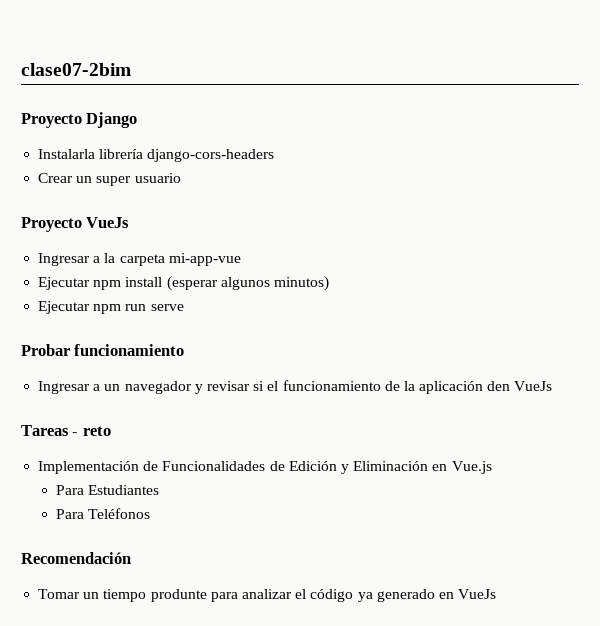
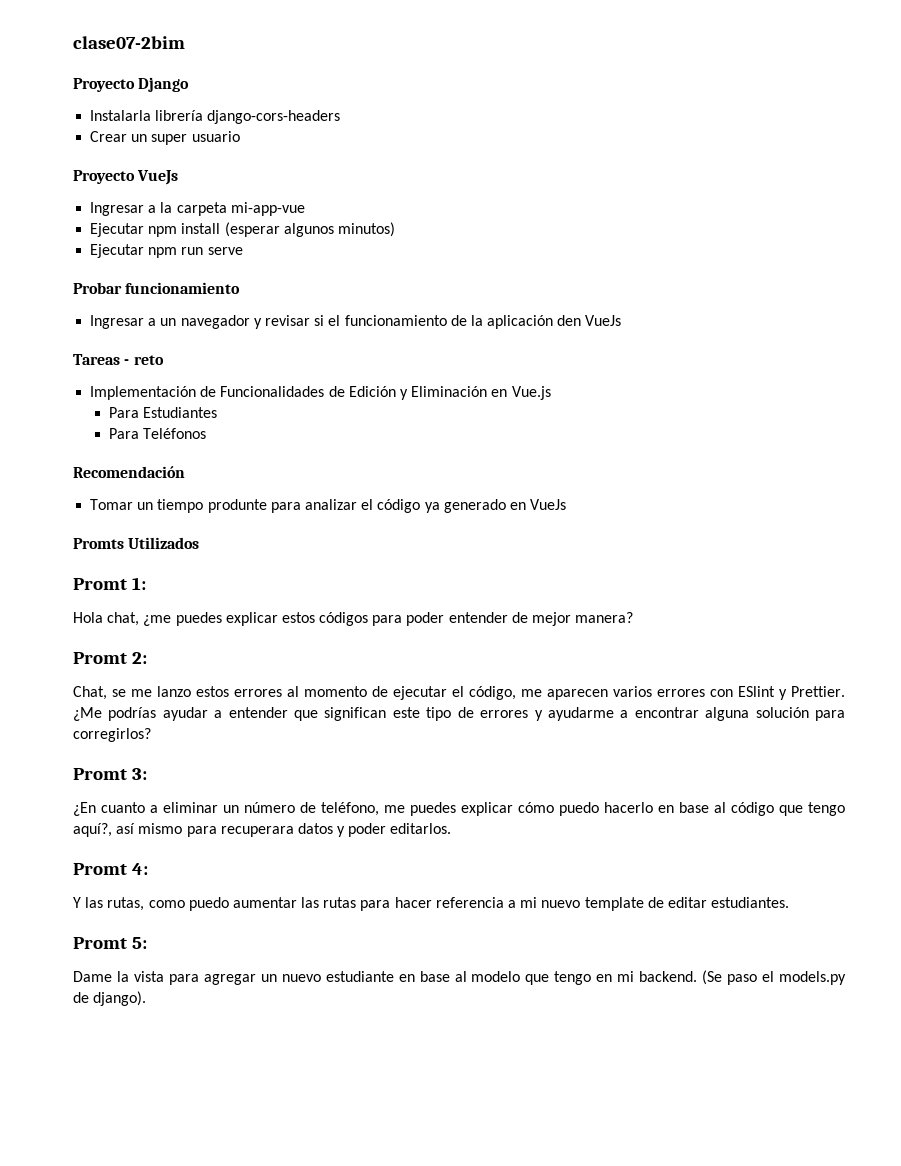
+ Promts Utilizados
+ Promt 1:
+ Hola chat, ¿me puedes explicar estos códigos para poder entender de mejor manera?
+ Promt 2:
+ Chat, se me lanzo estos errores al momento de ejecutar el código, me aparecen varios errores con ESlint y Prettier. ¿Me podrías ayudar a entender que significan este tipo de errores y ayudarme a encontrar alguna solución para corregirlos?
+ Promt 3:
+ ¿En cuanto a eliminar un número de teléfono, me puedes explicar cómo puedo hacerlo en base al código que tengo aquí?, así mismo para recuperara datos y poder editarlos.
+ Promt 4:
+ Y las rutas, como puedo aumentar las rutas para hacer referencia a mi nuevo template de editar estudiantes.
+ Promt 5:
+ Dame la vista para agregar un nuevo estudiante en base al modelo que tengo en mi backend. (Se paso el models.py de django).

